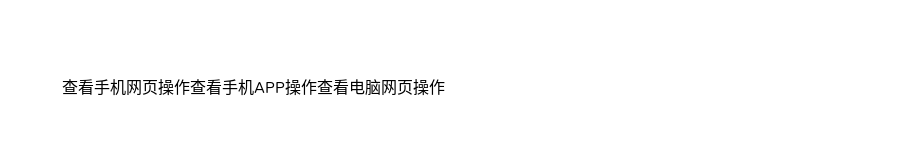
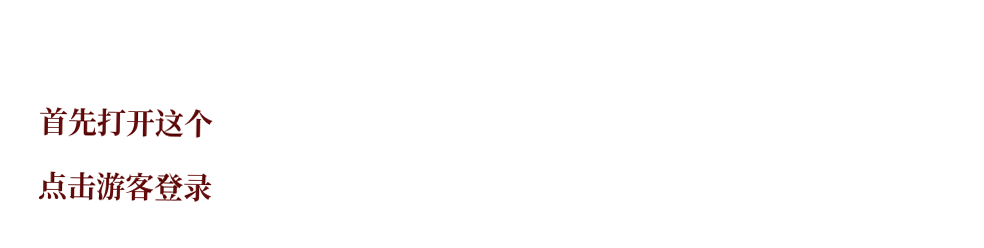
- 查看手机网页操作查看手机APP操作查看电脑网页操作
+ 首先打开这个
+ 点击游客登录

